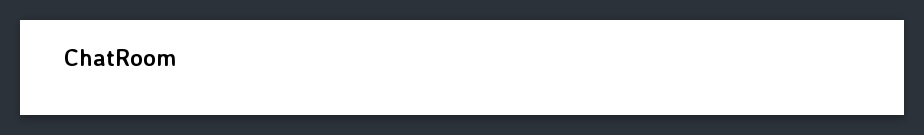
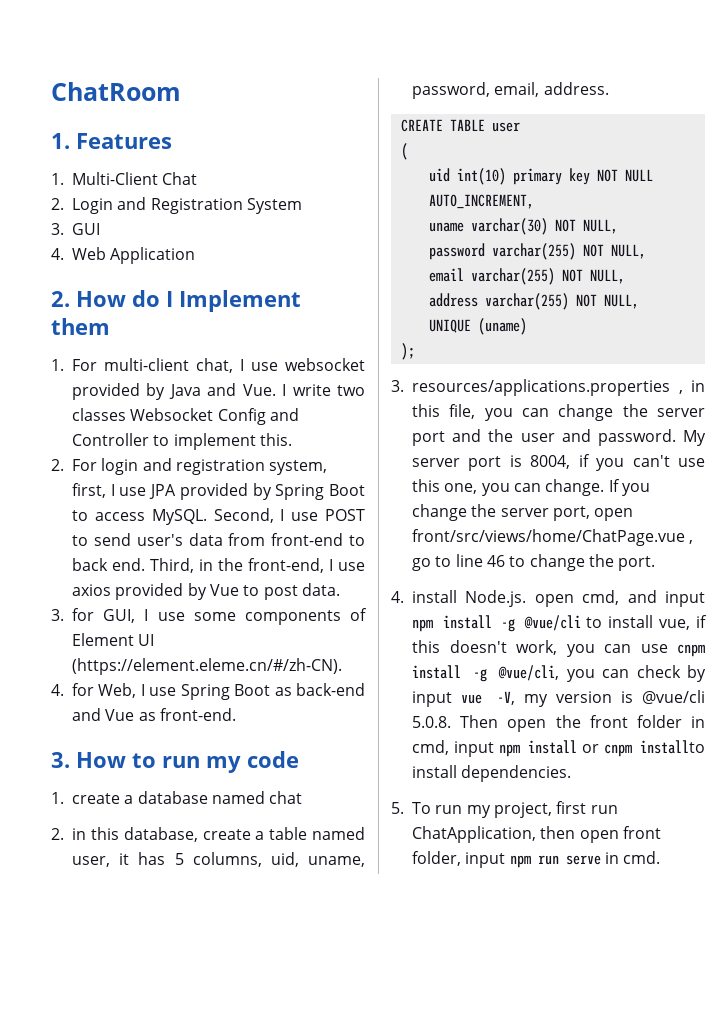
+ 1. Features
+ 1. Multi-Client Chat
+ 2. Login and Registration System
+ 3. GUI
+ 4. Web Application
+ 2. How do I Implement them
+ 1. For multi-client chat, I use websocket provided by Java and Vue. I write two classes Websocket Config and Controller to implement this.
+ 2. For login and registration system, first, I use JPA provided by Spring Boot to access MySQL. Second, I use POST to send user's data from front-end to back end. Third, in the front-end, I use axios provided by Vue to post data.
+ 3. for GUI, I use some components of Element UI (https://element.eleme.cn/#/zh-CN).
+ 4. for Web, I use Spring Boot as back-end and Vue as front-end.
+ 3. How to run my code
+ 1. create a database named chat
+ 2. in this database, create a table named user, it has 5 columns, uid, uname, password, email, address.
+ CREATE TABLE user
+ (
+ uid int(10) primary key NOT NULL AUTO_INCREMENT,
+ uname varchar(30) NOT NULL,
+ password varchar(255) NOT NULL,
+ email varchar(255) NOT NULL,
+ address varchar(255) NOT NULL,
+ UNIQUE (uname)
+ );
+ 3. resources/applications.properties , in this file, you can change the server port and the user and password. My server port is 8004, if you can't use this one, you can change. If you change the server port, open front/src/views/home/ChatPage.vue , go to line 46 to change the port.
+ 4. install Node.js. open cmd, and input npm install -g @vue/cli to install vue, if this doesn't work, you can use cnpm install -g @vue/cli, you can check by input vue -V, my version is @vue/cli 5.0.8. Then open the front folder in cmd, input npm install or cnpm installto install dependencies.
+ 5. To run my project, first run ChatApplication, then open front folder, input npm run serve in cmd.

